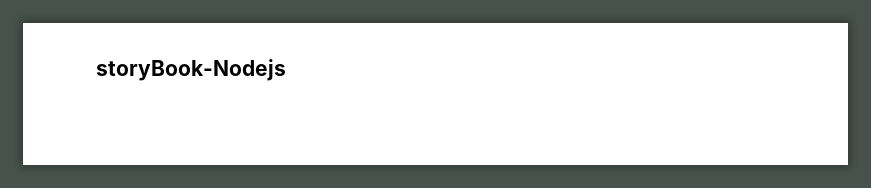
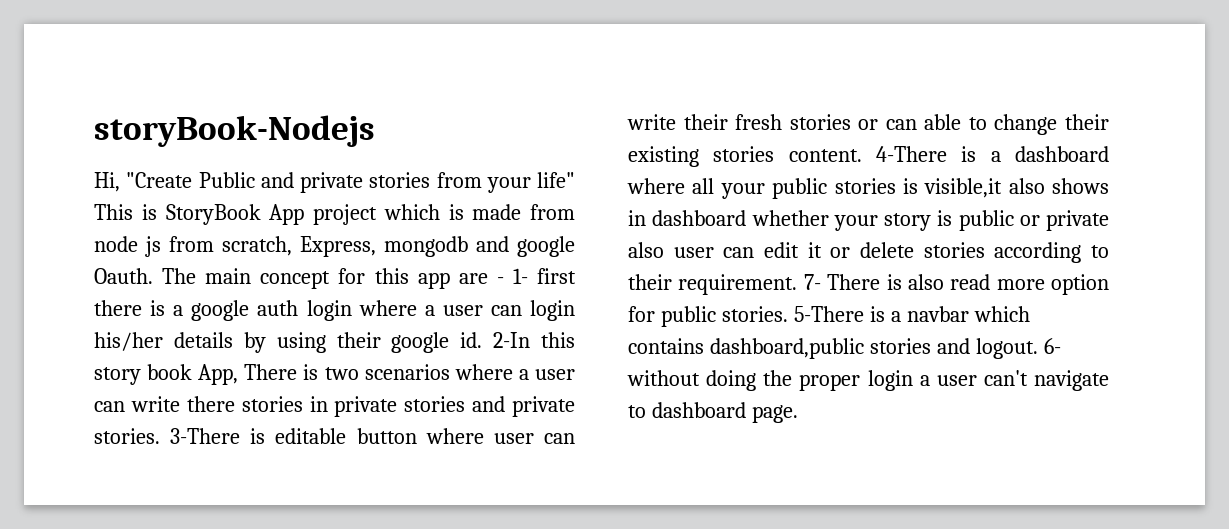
+ Hi, "Create Public and private stories from your life" This is StoryBook App project which is made from node js from scratch, Express, mongodb and google Oauth. The main concept for this app are - 1- first there is a google auth login where a user can login his/her details by using their google id. 2-In this story book App, There is two scenarios where a user can write there stories in private stories and private stories. 3-There is editable button where user can write their fresh stories or can able to change their existing stories content. 4-There is a dashboard where all your public stories is visible,it also shows in dashboard whether your story is public or private also user can edit it or delete stories according to their requirement. 7- There is also read more option for public stories. 5-There is a navbar which contains dashboard,public stories and logout. 6- without doing the proper login a user can't navigate to dashboard page.

